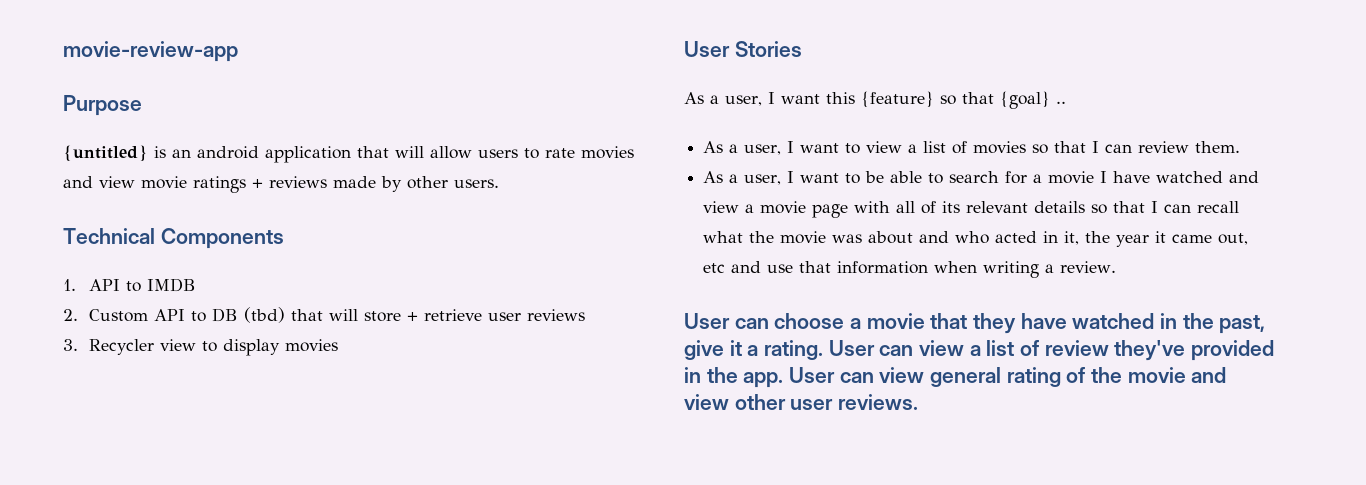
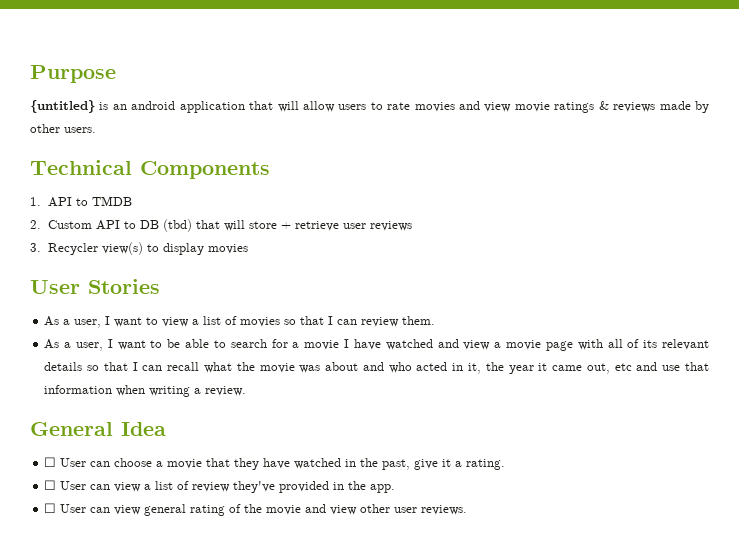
- movie-review-app
- {untitled} is an android application that will allow users to rate movies and view movie ratings + reviews made by other users.
+ {untitled} is an android application that will allow users to rate movies and view movie ratings & reviews made by other users.
- 1. API to IMDB
+ 1. API to TMDB
- 3. Recycler view to display movies
+ 3. Recycler view(s) to display movies
- As a user, I want this {feature} so that {goal} ..
- User can choose a movie that they have watched in the past, give it a rating. User can view a list of review they've provided in the app. User can view general rating of the movie and view other user reviews.
+ General Idea
+ ☐ User can choose a movie that they have watched in the past, give it a rating.
+ ☐ User can view a list of review they've provided in the app.
+ ☐ User can view general rating of the movie and view other user reviews.

